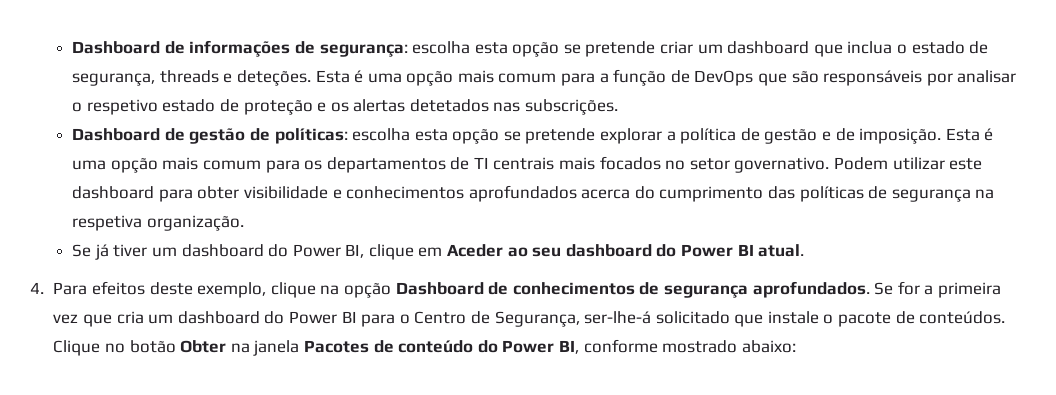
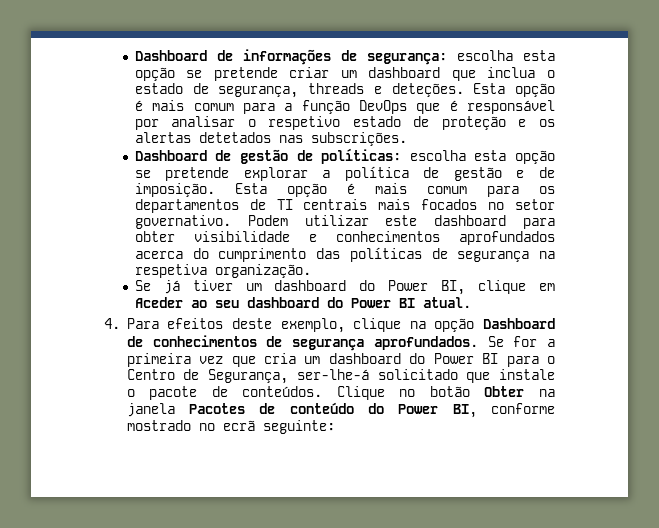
- Esta é uma opção mais comum para a função de DevOps que são responsáveis por analisar o respetivo estado de proteção e os alertas detetados nas subscrições.
+ Esta opção é mais comum para a função DevOps que é responsável por analisar o respetivo estado de proteção e os alertas detetados nas subscrições.
- Esta é uma opção mais comum para os departamentos de TI centrais mais focados no setor governativo.
+ Esta opção é mais comum para os departamentos de TI centrais mais focados no setor governativo.
- Clique no botão Obter na janela Pacotes de conteúdo do Power BI, conforme mostrado abaixo:
+ Clique no botão Obter na janela Pacotes de conteúdo do Power BI, conforme mostrado no ecrã seguinte:

